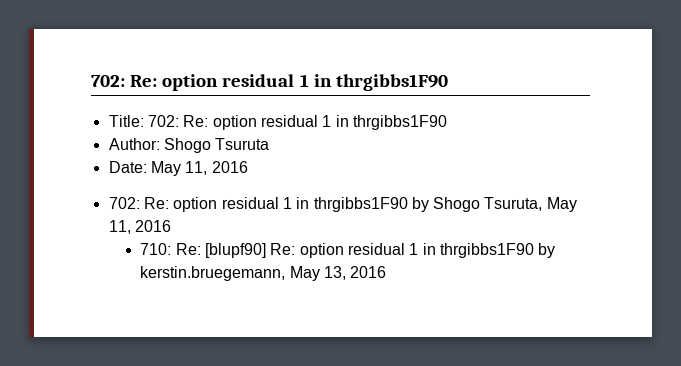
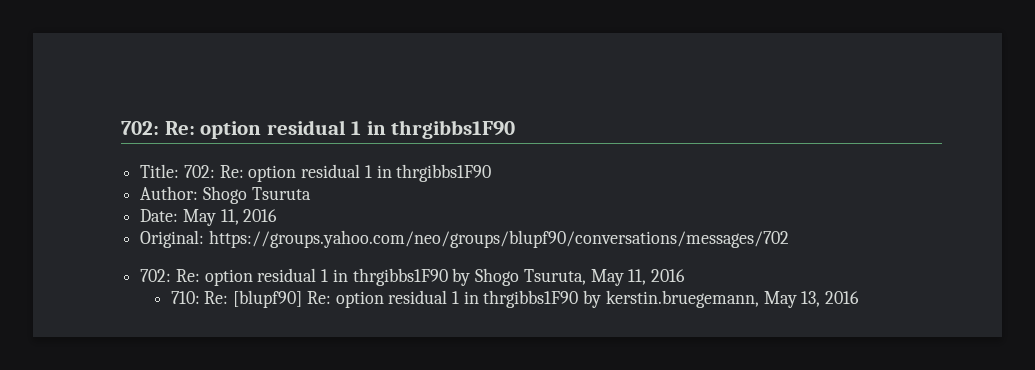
+ Original: https://groups.yahoo.com/neo/groups/blupf90/conversations/messages/702

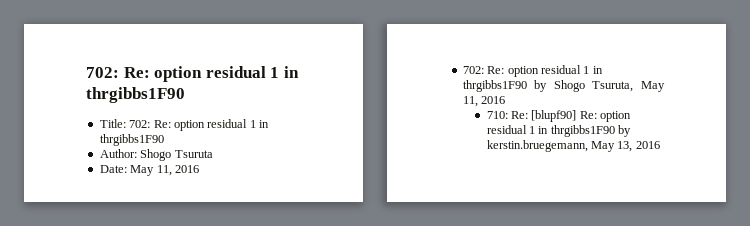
- Original: https://groups.yahoo.com/neo/groups/blupf90/conversations/messages/702

